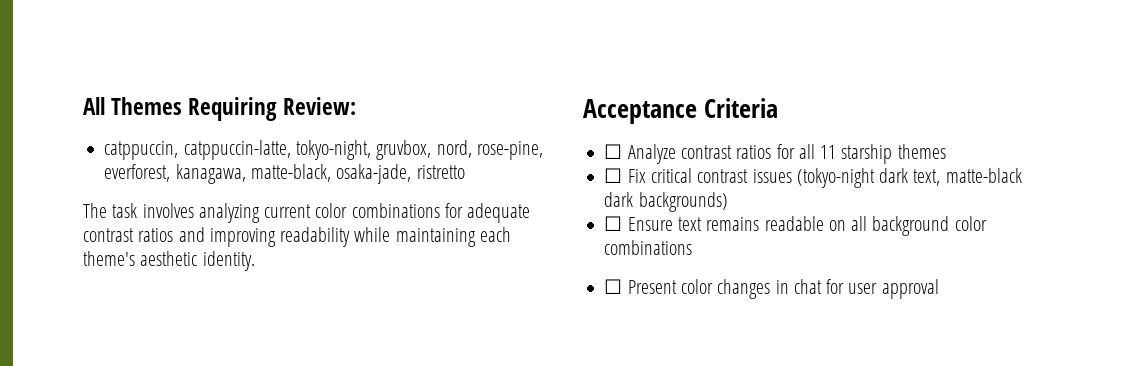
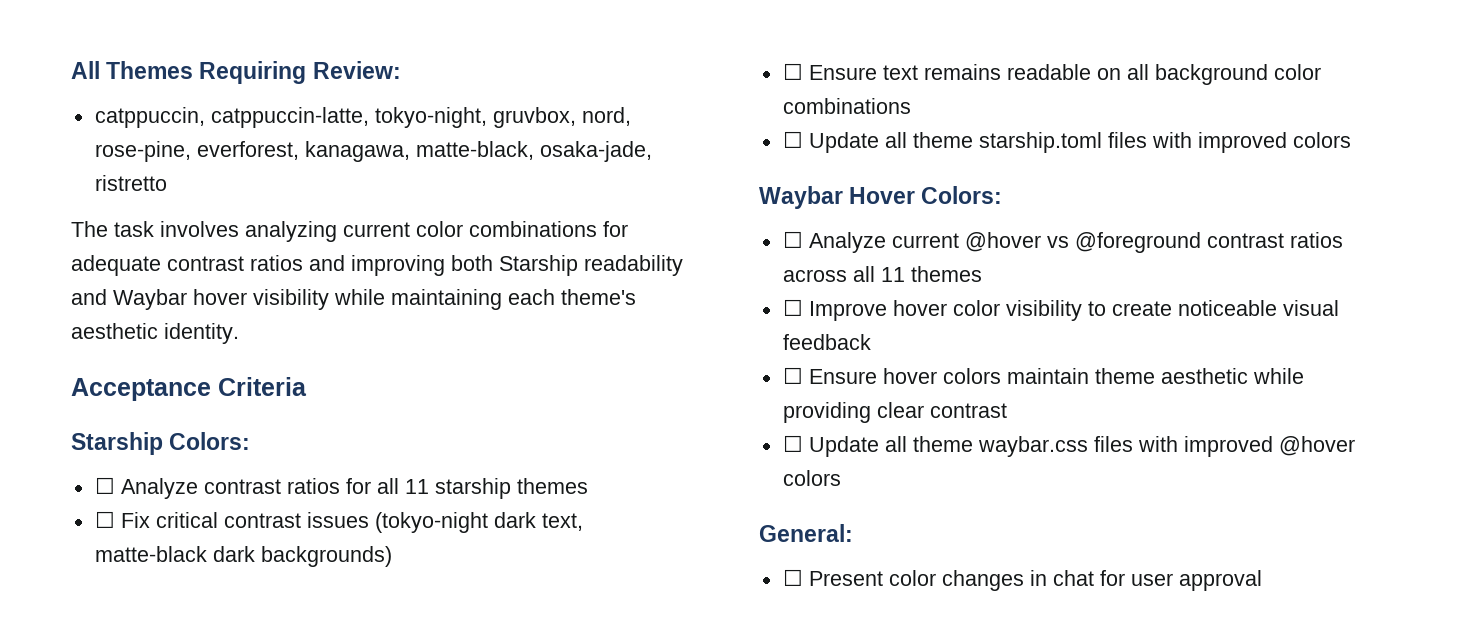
- The task involves analyzing current color combinations for adequate contrast ratios and improving readability while maintaining each theme's aesthetic identity.
+ The task involves analyzing current color combinations for adequate contrast ratios and improving both Starship readability and Waybar hover visibility while maintaining each theme's aesthetic identity.
+ Starship Colors:
+ ☐ Update all theme starship.toml files with improved colors
+ Waybar Hover Colors:
+ ☐ Analyze current @hover vs @foreground contrast ratios across all 11 themes
+ ☐ Improve hover color visibility to create noticeable visual feedback
+ ☐ Ensure hover colors maintain theme aesthetic while providing clear contrast
+ ☐ Update all theme waybar.css files with improved @hover colors
+ General:

